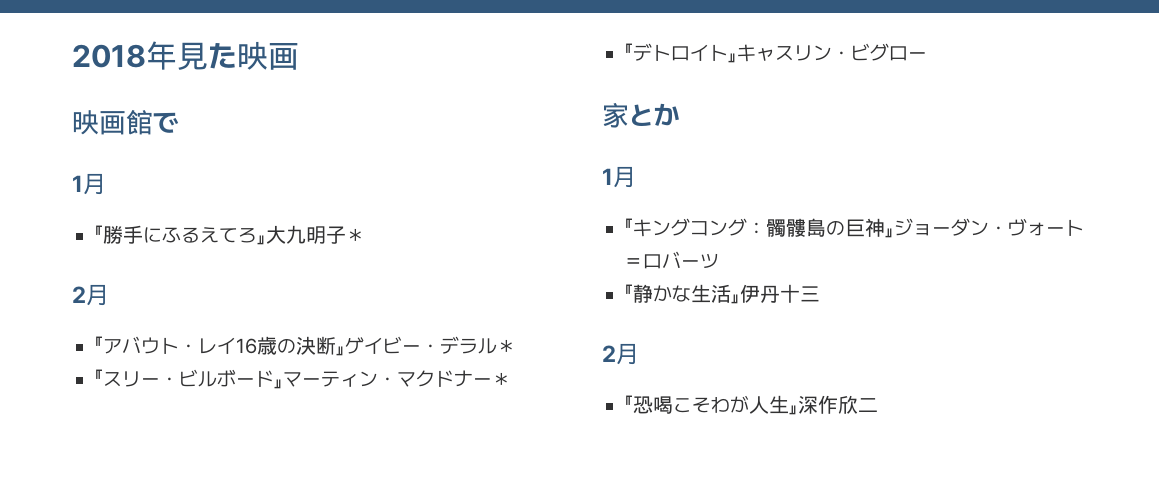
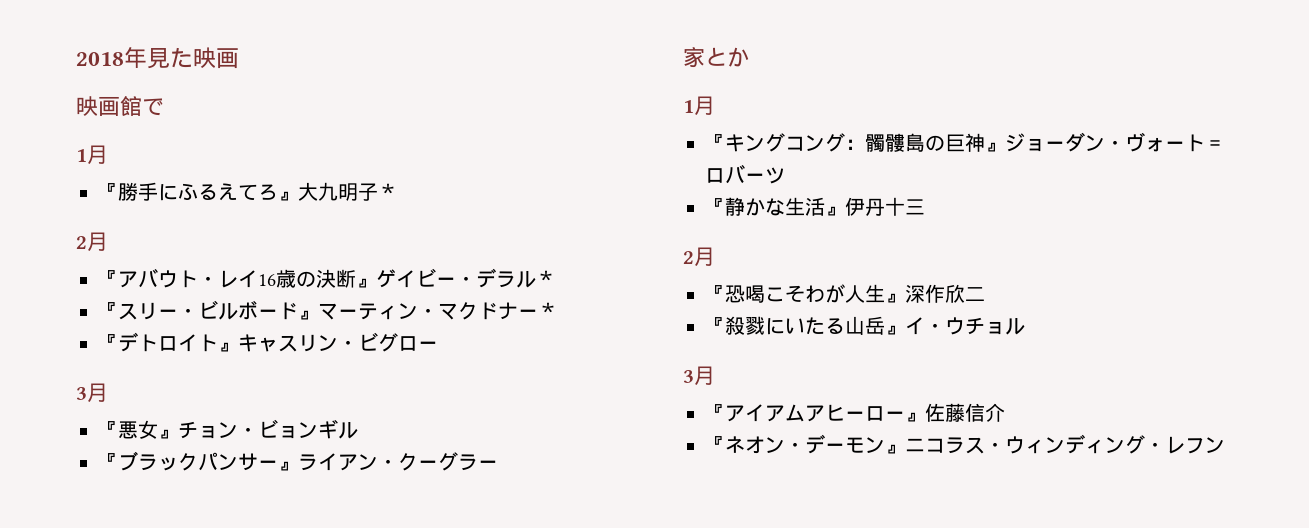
  『デトロイト』キャスリン・ビグロー
+ 3月
+ 『悪女』チョン・ビョンギル
+ 『ブラックパンサー』ライアン・クーグラー
+ 『殺戮にいたる山岳』イ・ウチョル
+ 3月
+ 『アイアムアヒーロー』佐藤信介
+ 『ネオン・デーモン』ニコラス・ウィンディング・レフン

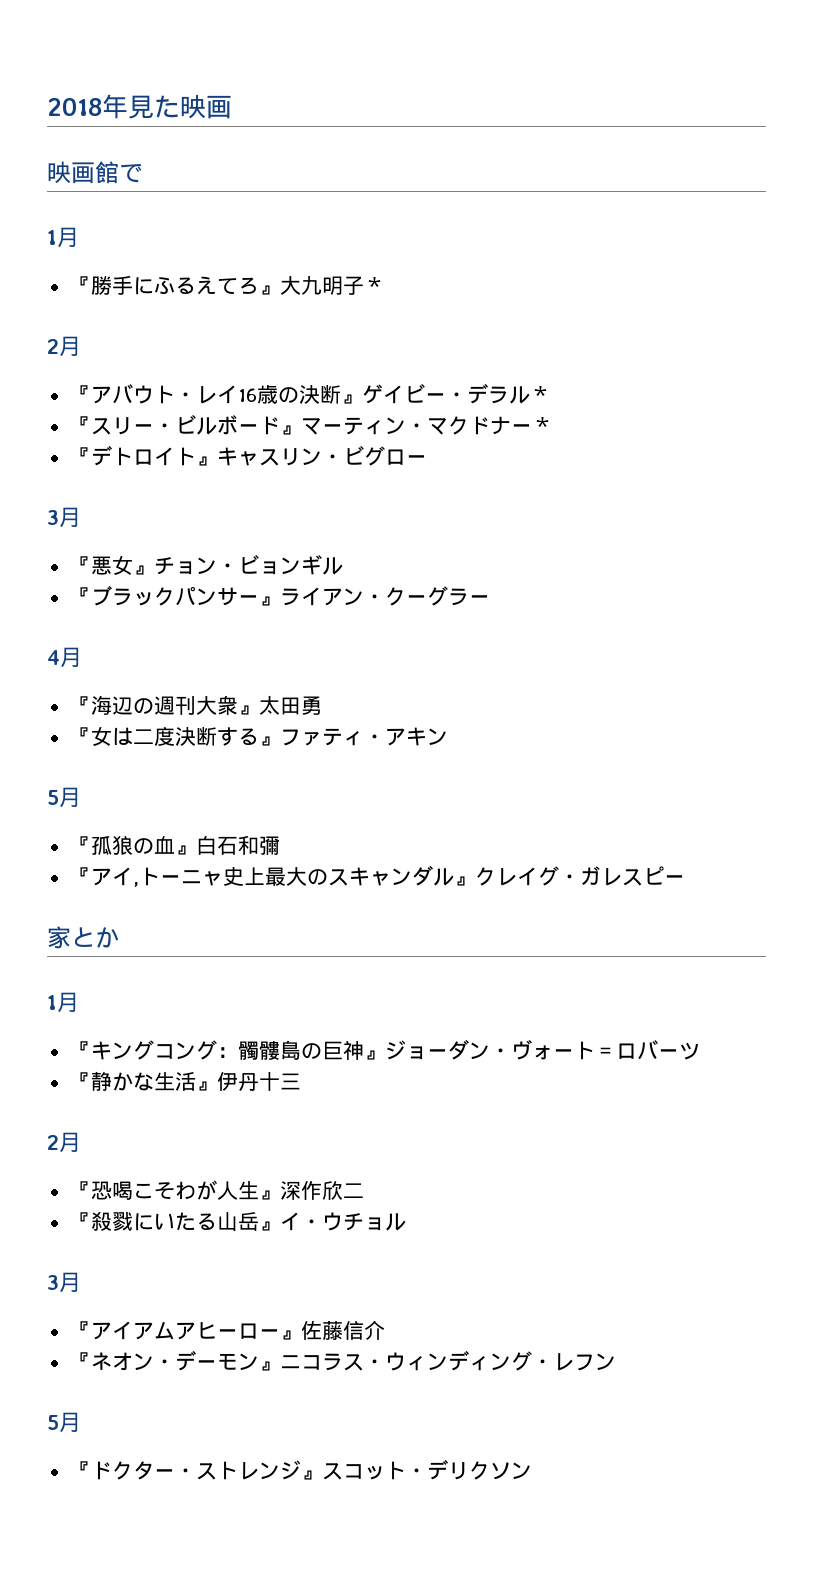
+ 4月
+ 『海辺の週刊大衆』太田勇
+ 『女は二度決断する』ファティ・アキン
+ 5月
+ 『孤狼の血』白石和彌
+ 『アイ,トーニャ史上最大のスキャンダル』クレイグ・ガレスピー
  『ネオン・デーモン』ニコラス・ウィンディング・レフン
+ 5月
+ 『ドクター・ストレンジ』スコット・デリクソン

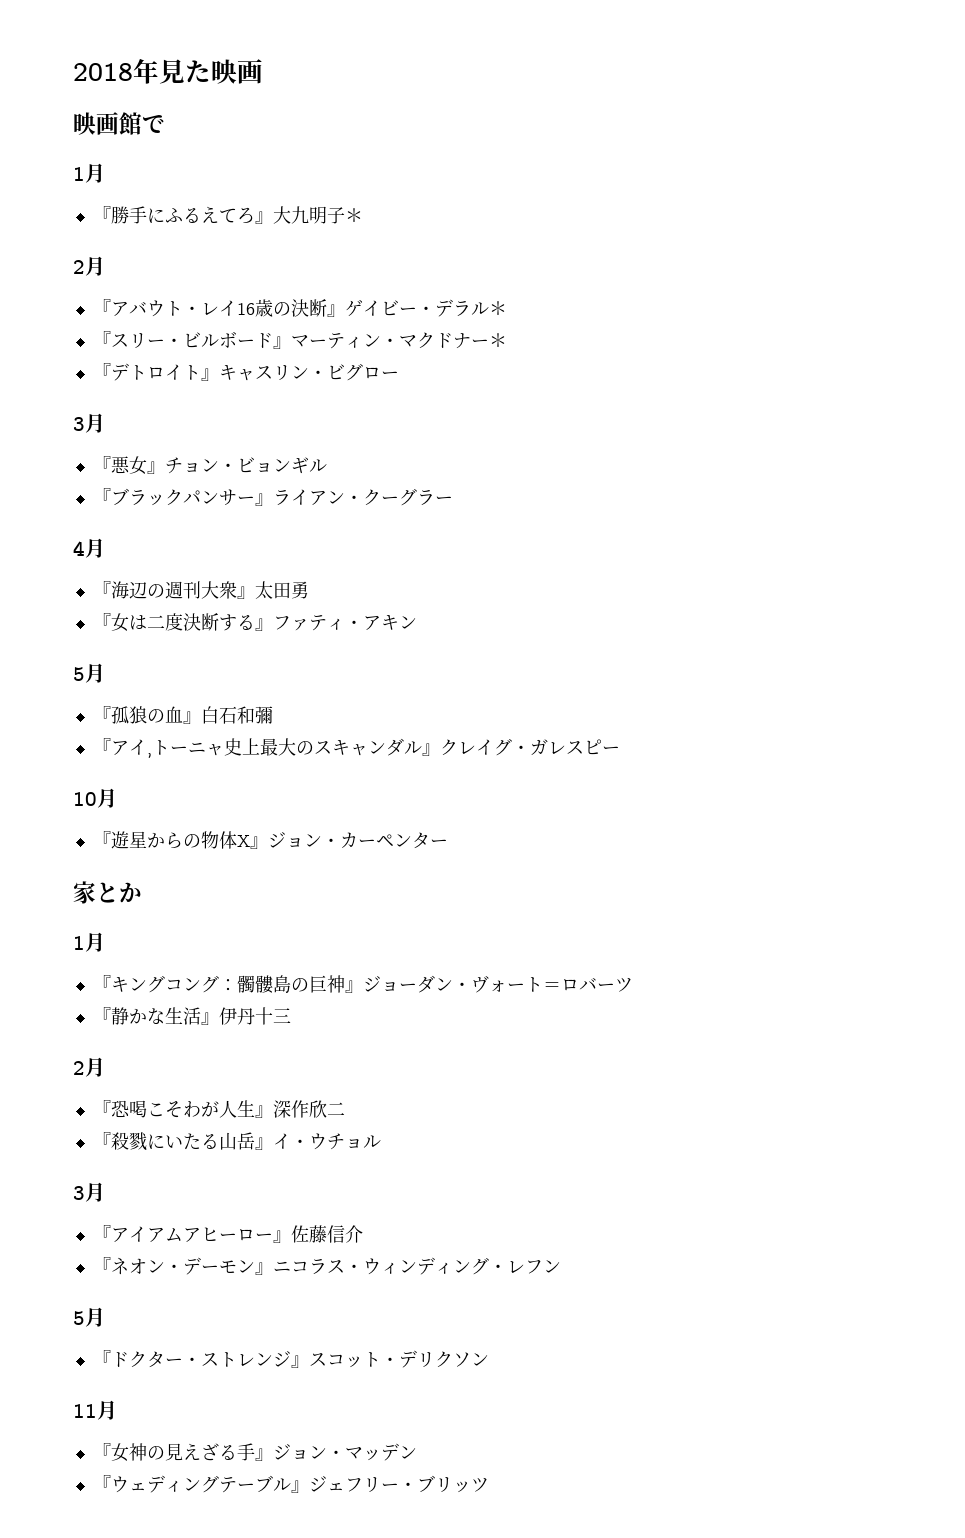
+ 10月
+ 『遊星からの物体X』ジョン・カーペンター
+ 11月
+ 『女神の見えざる手』ジョン・マッデン
+ 『ウェディングテーブル』ジェフリー・ブリッツ

